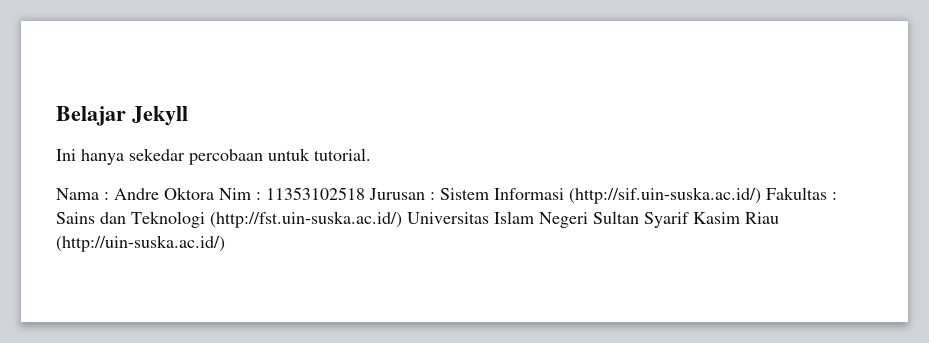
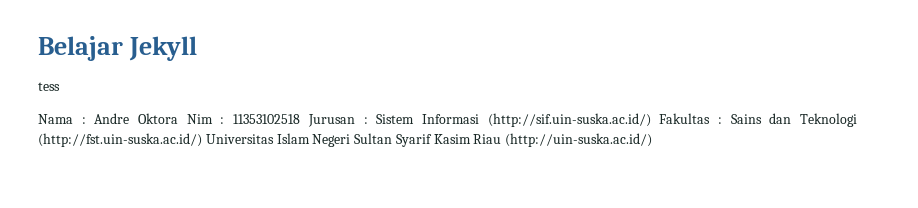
- Ini hanya sekedar percobaan untuk tutorial.
+ tess

